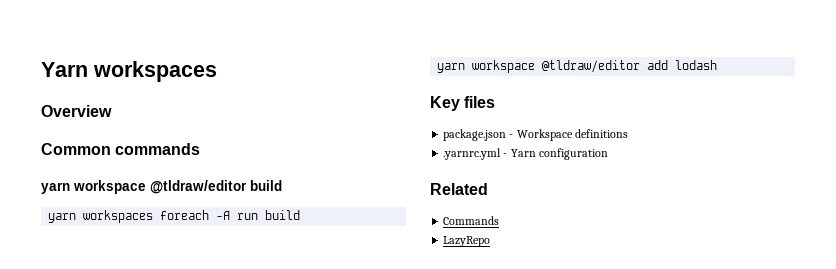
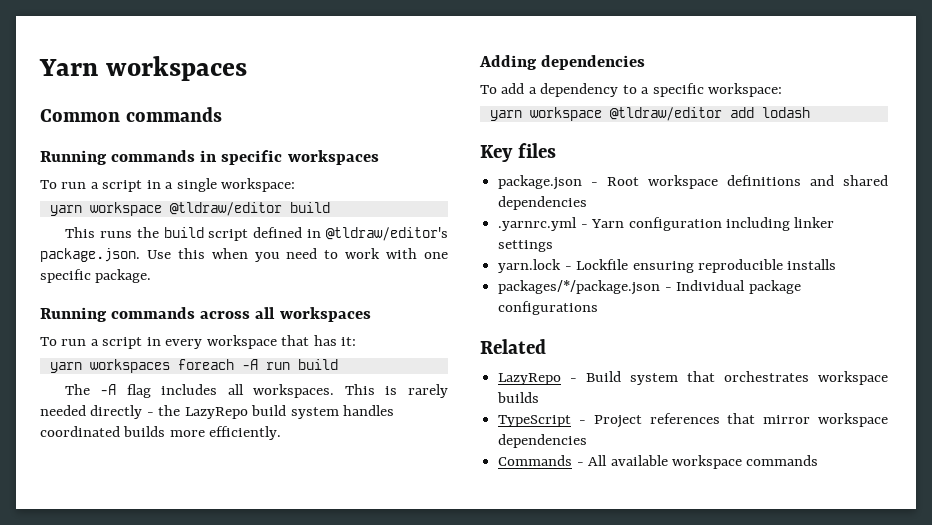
- Overview
+ Running commands in specific workspaces
+ To run a script in a single workspace:
  yarn workspace @tldraw/editor build
+ This runs the build script defined in @tldraw/editor's package.json. Use this when you need to work with one specific package.
+ Running commands across all workspaces
+ To run a script in every workspace that has it:
+ The -A flag includes all workspaces. This is rarely needed directly - the LazyRepo build system handles coordinated builds more efficiently.
+ Adding dependencies
+ To add a dependency to a specific workspace:
- package.json - Workspace definitions
+ package.json - Root workspace definitions and shared dependencies
- .yarnrc.yml - Yarn configuration
+ .yarnrc.yml - Yarn configuration including linker settings
+ yarn.lock - Lockfile ensuring reproducible installs
+ packages/*/package.json - Individual package configurations
  Related
- Commands
- LazyRepo
+ LazyRepo - Build system that orchestrates workspace builds
+ TypeScript - Project references that mirror workspace dependencies
+ Commands - All available workspace commands

